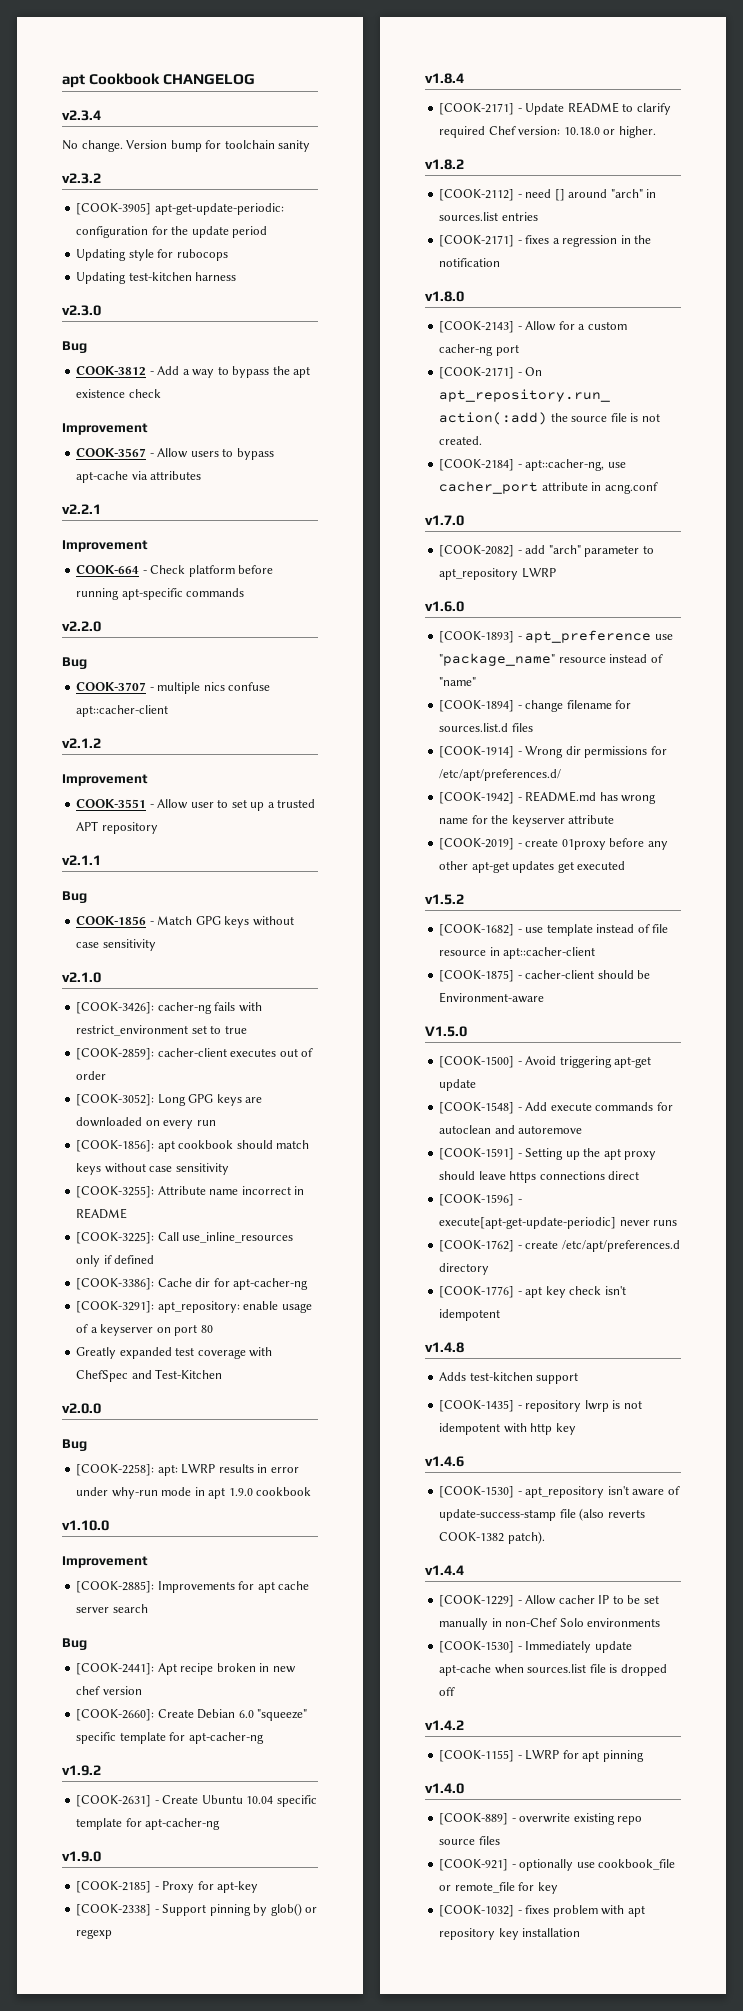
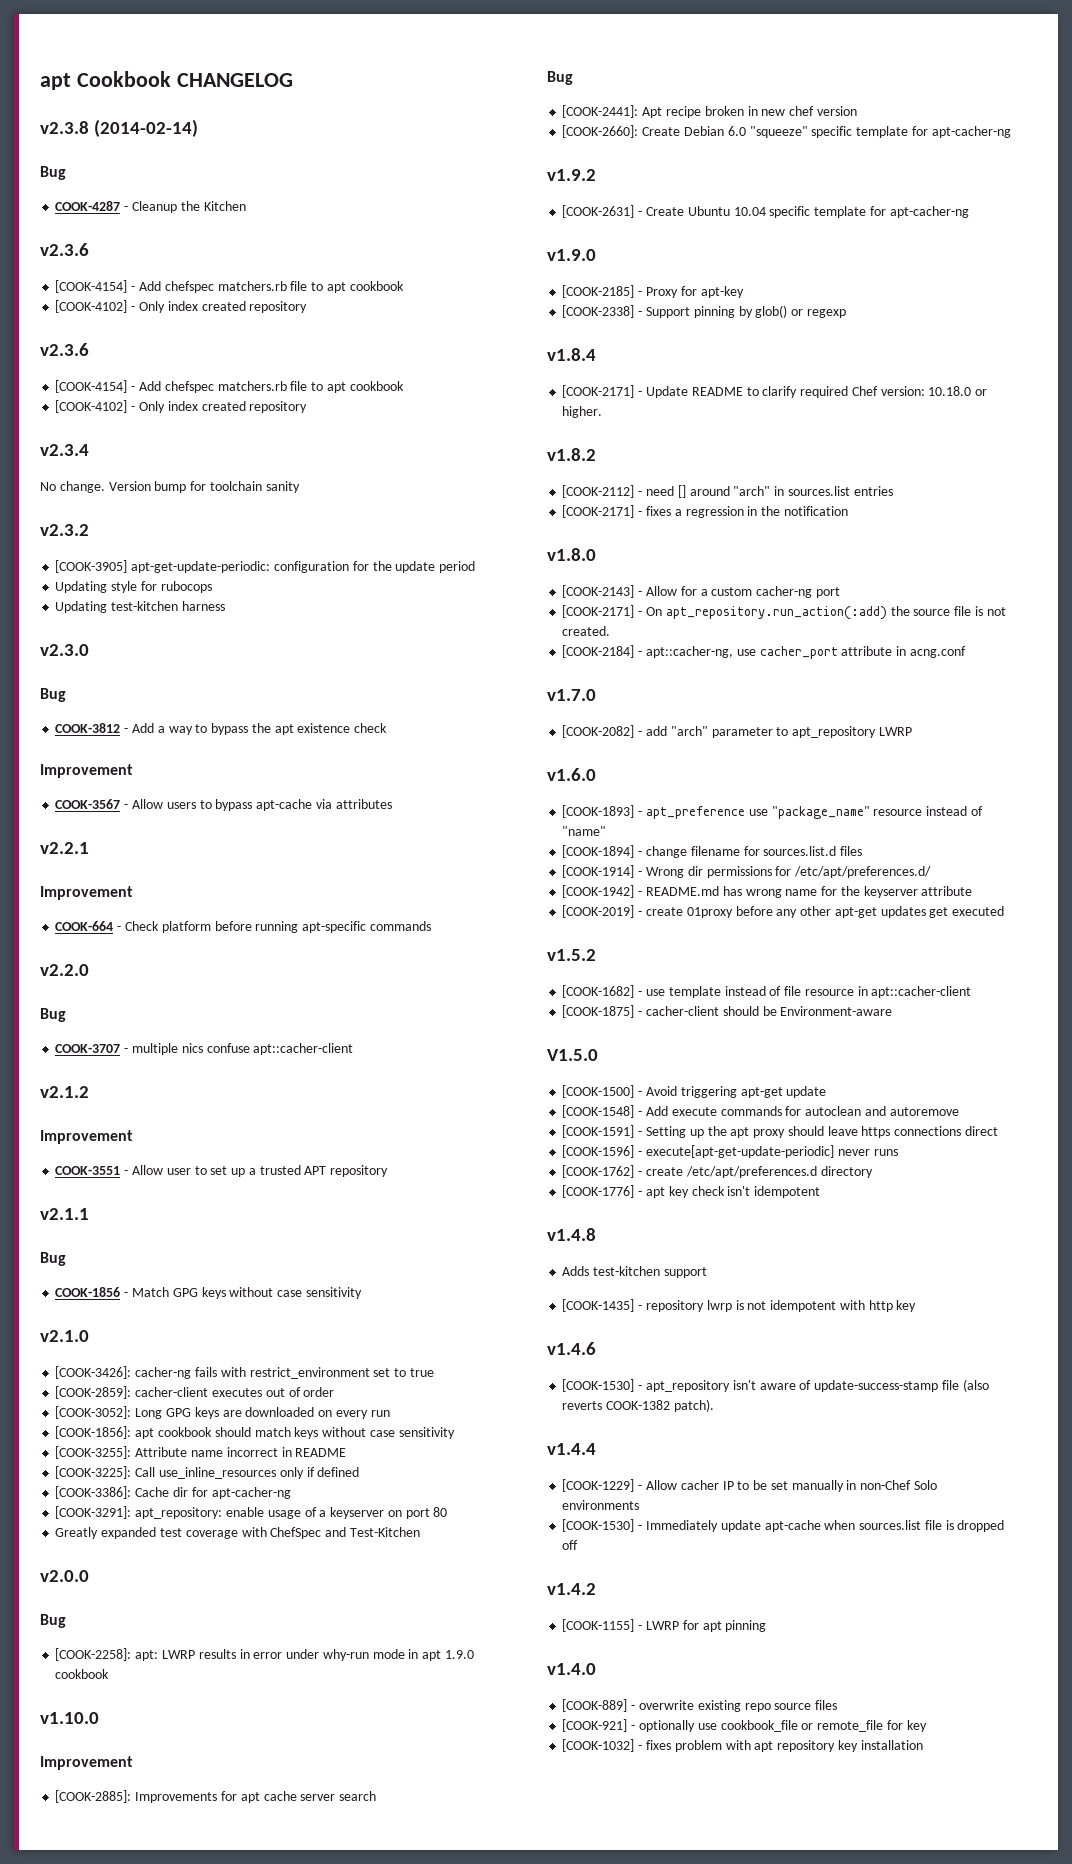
+ v2.3.8 (2014-02-14)
+ Bug
+ COOK-4287 - Cleanup the Kitchen
+ v2.3.6
+ [COOK-4154] - Add chefspec matchers.rb file to apt cookbook
+ [COOK-4102] - Only index created repository
+ v2.3.6
+ [COOK-4154] - Add chefspec matchers.rb file to apt cookbook
+ [COOK-4102] - Only index created repository

